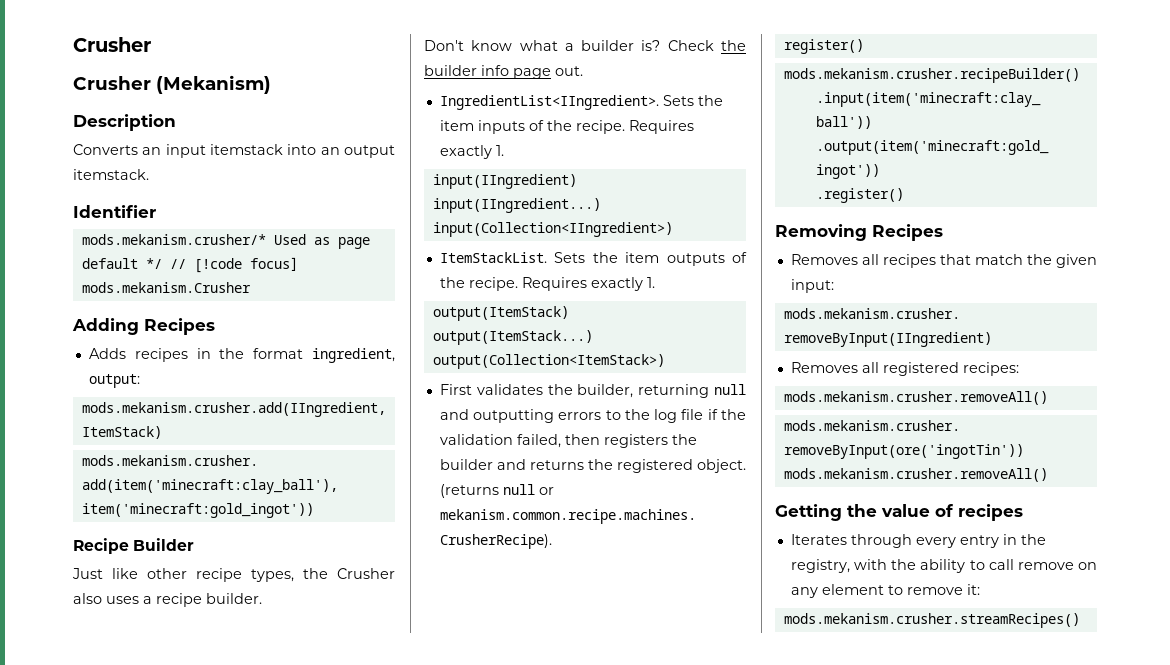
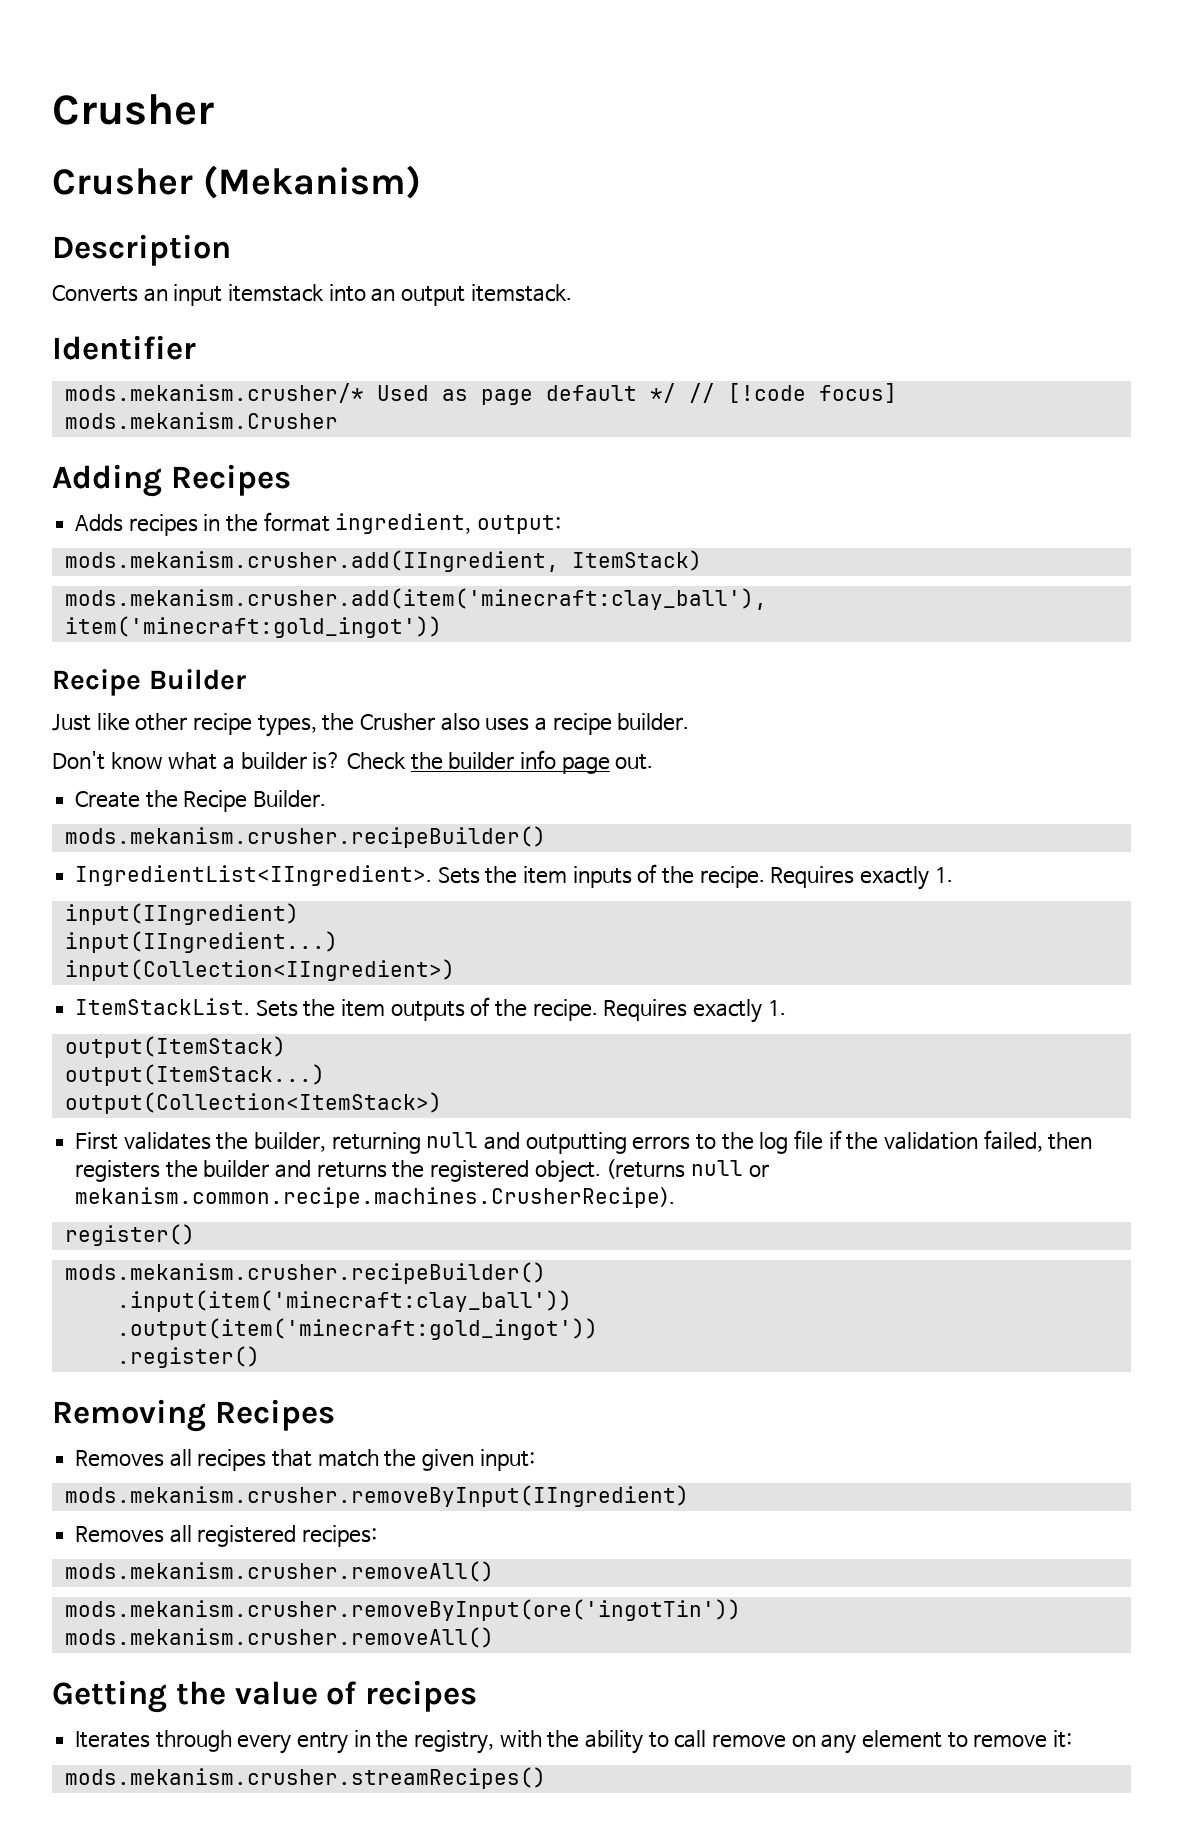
+ Create the Recipe Builder.
+ mods.mekanism.crusher.recipeBuilder()

